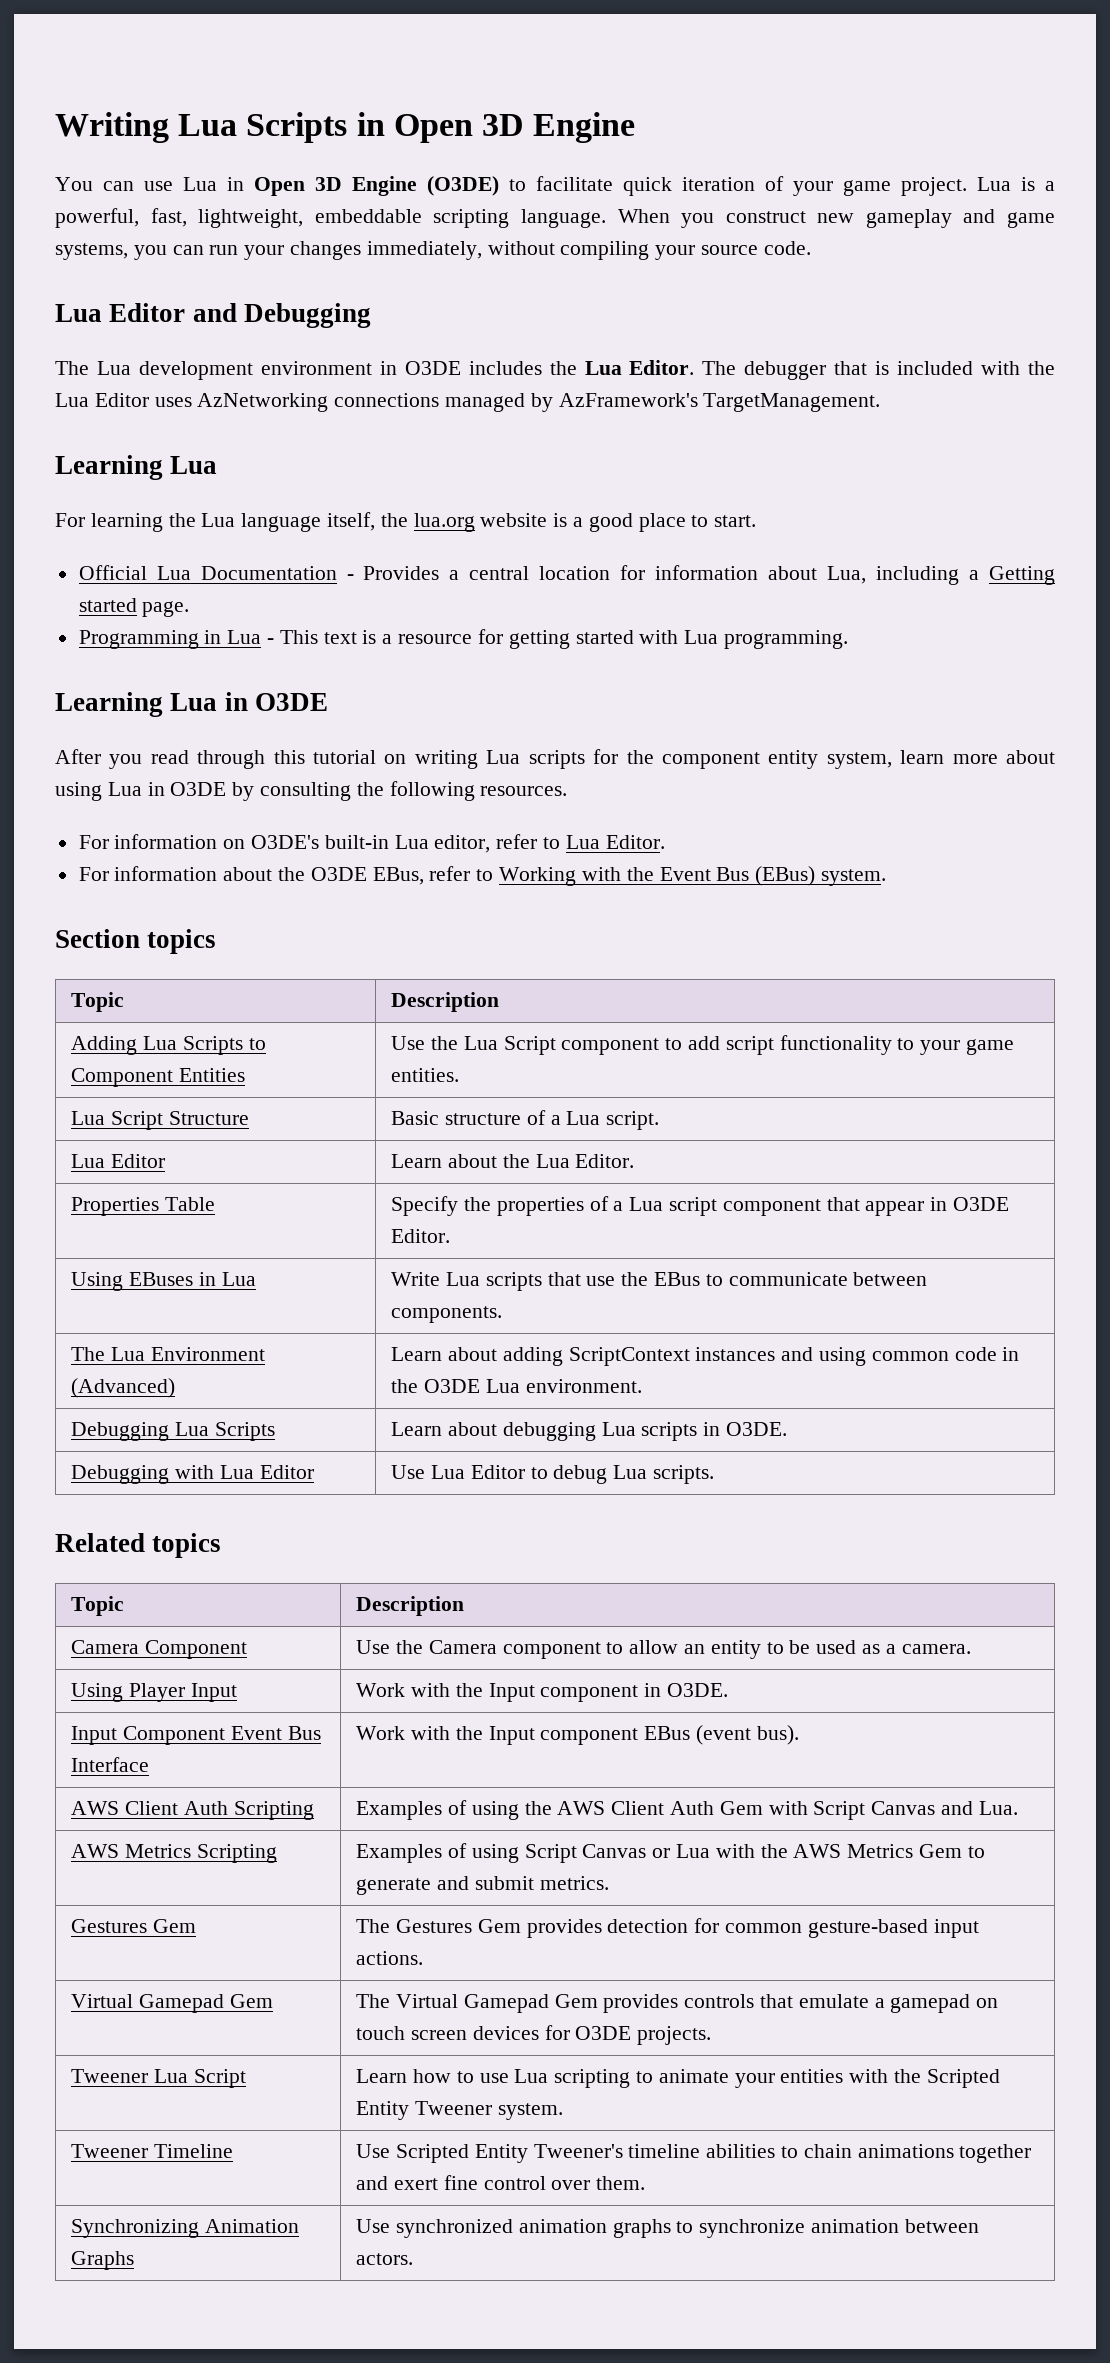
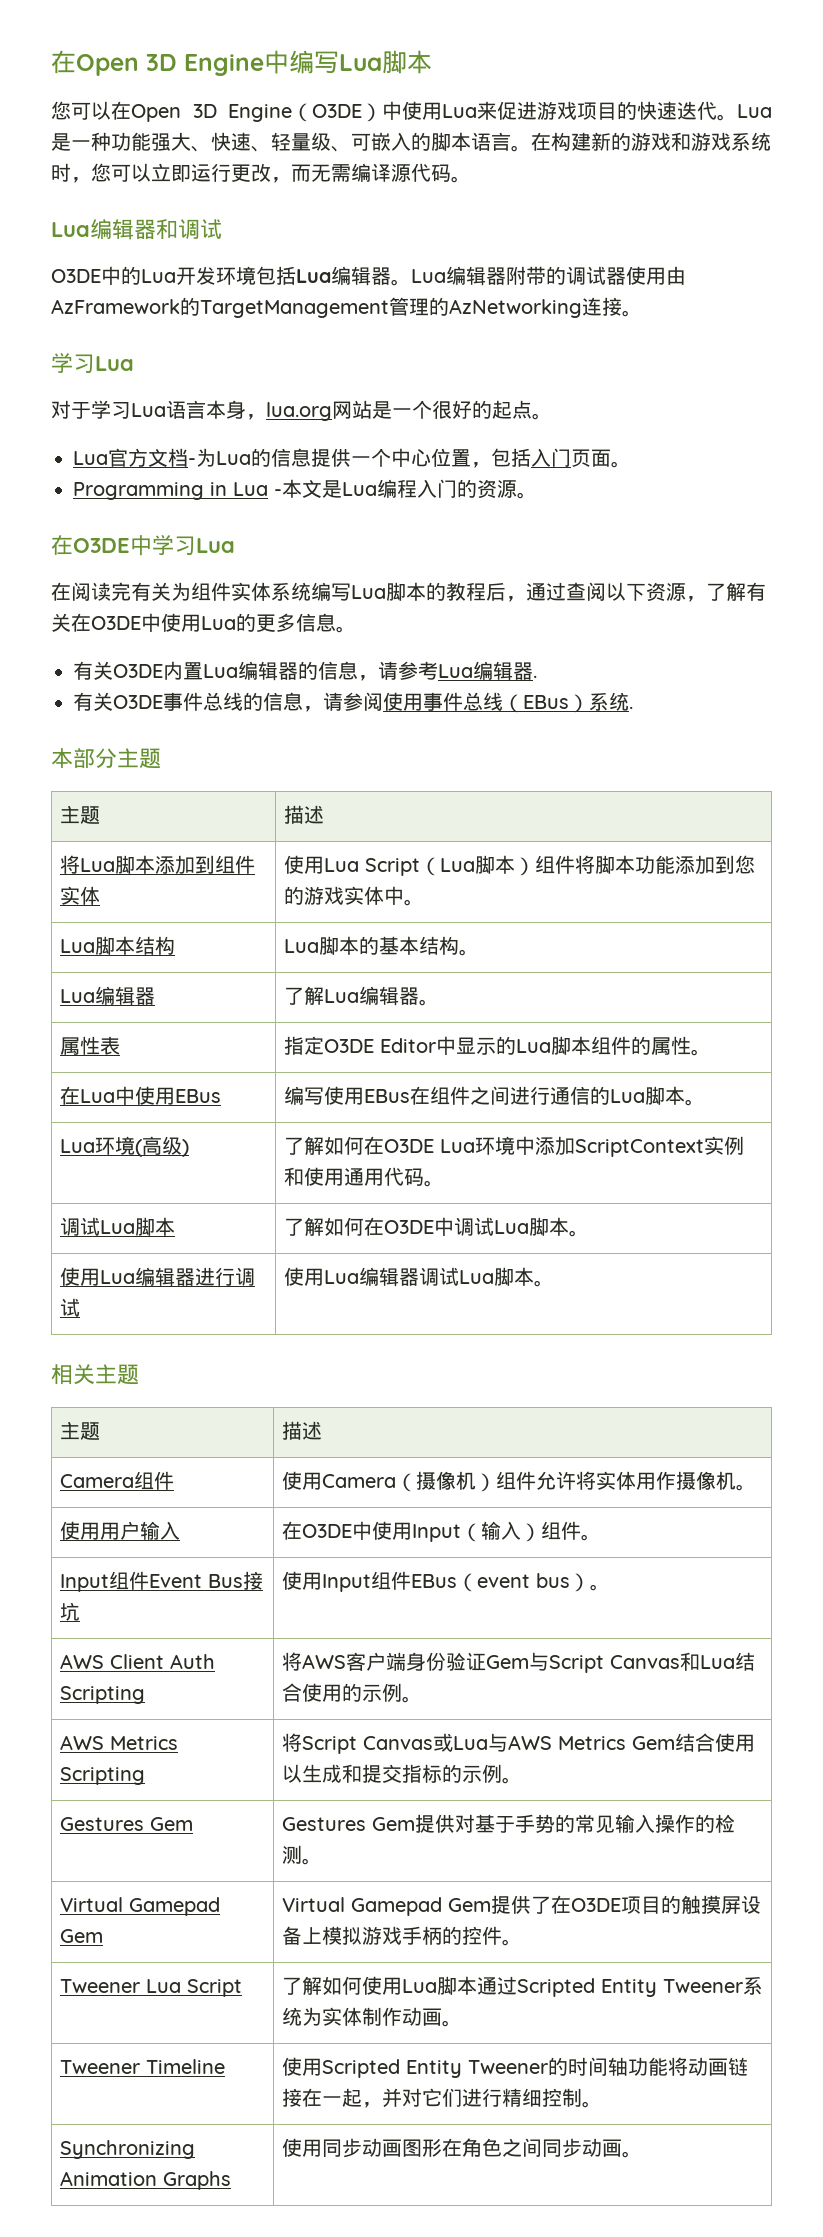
- Writing Lua Scripts in Open 3D Engine
- You can use Lua in Open 3D Engine (O3DE) to facilitate quick iteration of your game project. Lua is a powerful, fast, lightweight, embeddable scripting language. When you construct new gameplay and game systems, you can run your changes immediately, without compiling your source code.
- Lua Editor and Debugging
- The Lua development environment in O3DE includes the Lua Editor. The debugger that is included with the Lua Editor uses AzNetworking connections managed by AzFramework's TargetManagement.
- Learning Lua
- For learning the Lua language itself, the lua.org website is a good place to start.
- Official Lua Documentation - Provides a central location for information about Lua, including a Getting started page.
- Programming in Lua - This text is a resource for getting started with Lua programming.
- Learning Lua in O3DE
- After you read through this tutorial on writing Lua scripts for the component entity system, learn more about using Lua in O3DE by consulting the following resources.
- For information on O3DE's built-in Lua editor, refer to Lua Editor.
- For information about the O3DE EBus, refer to Working with the Event Bus (EBus) system.
- Section topics
- Topic | Description
- Adding Lua Scripts to Component Entities | Use the Lua Script component to add script functionality to your game entities.
- Lua Script Structure | Basic structure of a Lua script.
- Lua Editor | Learn about the Lua Editor.
- Properties Table | Specify the properties of a Lua script component that appear in O3DE Editor.
- Using EBuses in Lua | Write Lua scripts that use the EBus to communicate between components.
- The Lua Environment (Advanced) | Learn about adding ScriptContext instances and using common code in the O3DE Lua environment.
- Debugging Lua Scripts | Learn about debugging Lua scripts in O3DE.
- Debugging with Lua Editor | Use Lua Editor to debug Lua scripts.
- Related topics
- Topic | Description
- Camera Component | Use the Camera component to allow an entity to be used as a camera.
- Using Player Input | Work with the Input component in O3DE.
- Input Component Event Bus Interface | Work with the Input component EBus (event bus).
- AWS Client Auth Scripting | Examples of using the AWS Client Auth Gem with Script Canvas and Lua.
- AWS Metrics Scripting | Examples of using Script Canvas or Lua with the AWS Metrics Gem to generate and submit metrics.
+ 在Open 3D Engine中编写Lua脚本
+ 您可以在Open 3D Engine（O3DE）中使用Lua来促进游戏项目的快速迭代。Lua是一种功能强大、快速、轻量级、可嵌入的脚本语言。在构建新的游戏和游戏系统时，您可以立即运行更改，而无需编译源代码。
+ Lua编辑器和调试
+ O3DE中的Lua开发环境包括Lua编辑器。Lua编辑器附带的调试器使用由AzFramework的TargetManagement管理的AzNetworking连接。
+ 学习Lua
+ 对于学习Lua语言本身，lua.org网站是一个很好的起点。
+ Lua官方文档-为Lua的信息提供一个中心位置，包括入门页面。
+ Programming in Lua -本文是Lua编程入门的资源。
+ 在O3DE中学习Lua
+ 在阅读完有关为组件实体系统编写Lua脚本的教程后，通过查阅以下资源，了解有关在O3DE中使用Lua的更多信息。
+ 有关O3DE内置Lua编辑器的信息，请参考Lua编辑器.
+ 有关O3DE事件总线的信息，请参阅使用事件总线（EBus）系统.
+ 本部分主题
+ 主题 | 描述
+ 将Lua脚本添加到组件实体 | 使用Lua Script（Lua脚本）组件将脚本功能添加到您的游戏实体中。
+ Lua脚本结构 | Lua脚本的基本结构。
+ Lua编辑器 | 了解Lua编辑器。
+ 属性表 | 指定O3DE Editor中显示的Lua脚本组件的属性。
+ 在Lua中使用EBus | 编写使用EBus在组件之间进行通信的Lua脚本。
+ Lua环境(高级) | 了解如何在O3DE Lua环境中添加ScriptContext实例和使用通用代码。
+ 调试Lua脚本 | 了解如何在O3DE中调试Lua脚本。
+ 使用Lua编辑器进行调试 | 使用Lua编辑器调试Lua脚本。
+ 相关主题
+ 主题 | 描述
+ Camera组件 | 使用Camera（摄像机）组件允许将实体用作摄像机。
+ 使用用户输入 | 在O3DE中使用Input（输入）组件。
+ Input组件Event Bus接坑 | 使用Input组件EBus（event bus）。
+ AWS Client Auth Scripting | 将AWS客户端身份验证Gem与Script Canvas和Lua结合使用的示例。
+ AWS Metrics Scripting | 将Script Canvas或Lua与AWS Metrics Gem结合使用以生成和提交指标的示例。
- Gestures Gem | The Gestures Gem provides detection for common gesture-based input actions.
+ Gestures Gem | Gestures Gem提供对基于手势的常见输入操作的检测。
- Virtual Gamepad Gem | The Virtual Gamepad Gem provides controls that emulate a gamepad on touch screen devices for O3DE projects.
- Tweener Lua Script | Learn how to use Lua scripting to animate your entities with the Scripted Entity Tweener system.
+ Virtual Gamepad Gem | Virtual Gamepad Gem提供了在O3DE项目的触摸屏设备上模拟游戏手柄的控件。
+ Tweener Lua Script | 了解如何使用Lua脚本通过Scripted Entity Tweener系统为实体制作动画。
- Tweener Timeline | Use Scripted Entity Tweener's timeline abilities to chain animations together and exert fine control over them.
- Synchronizing Animation Graphs | Use synchronized animation graphs to synchronize animation between actors.
+ Tweener Timeline | 使用Scripted Entity Tweener的时间轴功能将动画链接在一起，并对它们进行精细控制。
+ Synchronizing Animation Graphs | 使用同步动画图形在角色之间同步动画。

